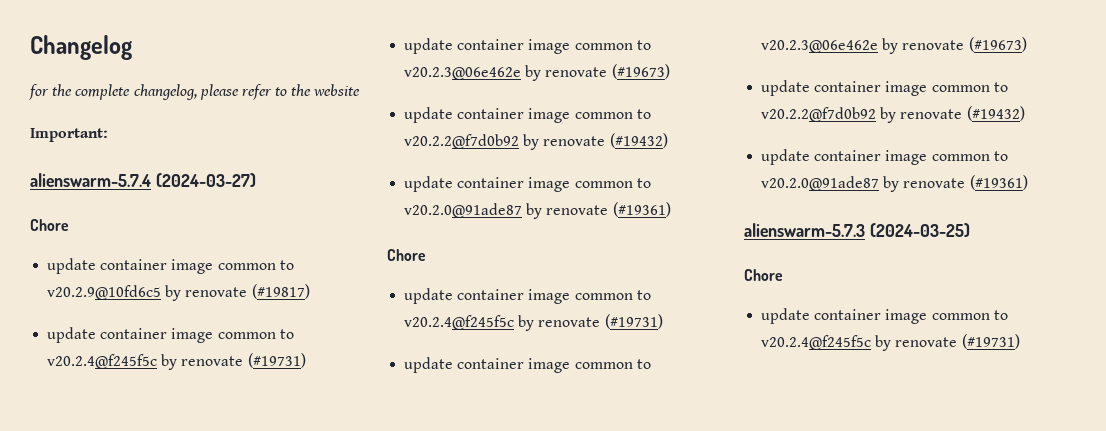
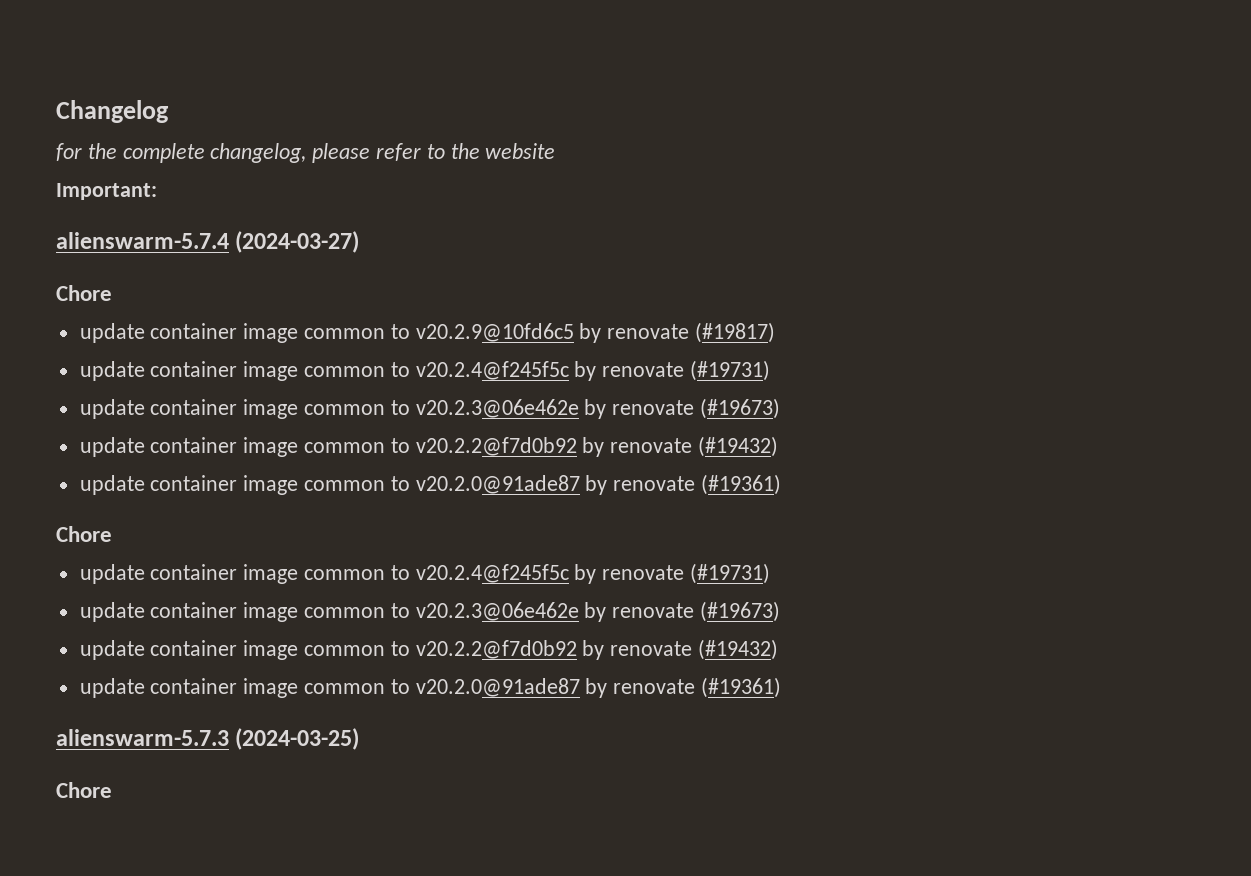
  alienswarm-5.7.3 (2024-03-25)
  Chore
- update container image common to v20.2.4@f245f5c by renovate (#19731)

